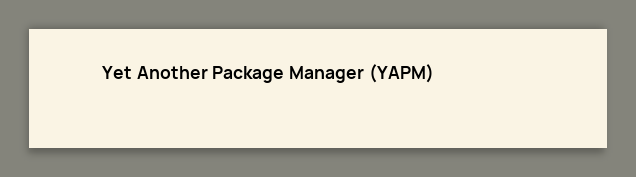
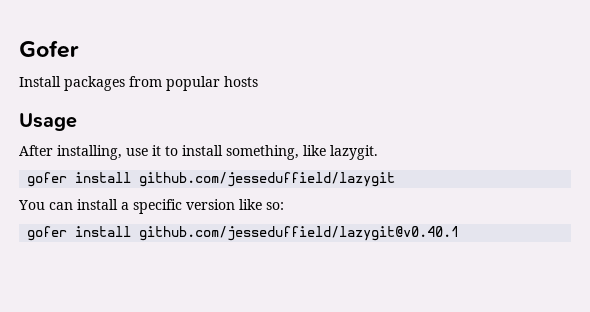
- Yet Another Package Manager (YAPM)
+ Gofer
+ Install packages from popular hosts
+ Usage
+ After installing, use it to install something, like lazygit.
+ gofer install github.com/jesseduffield/lazygit
+ You can install a specific version like so:
+ gofer install github.com/jesseduffield/lazygit@v0.40.1

